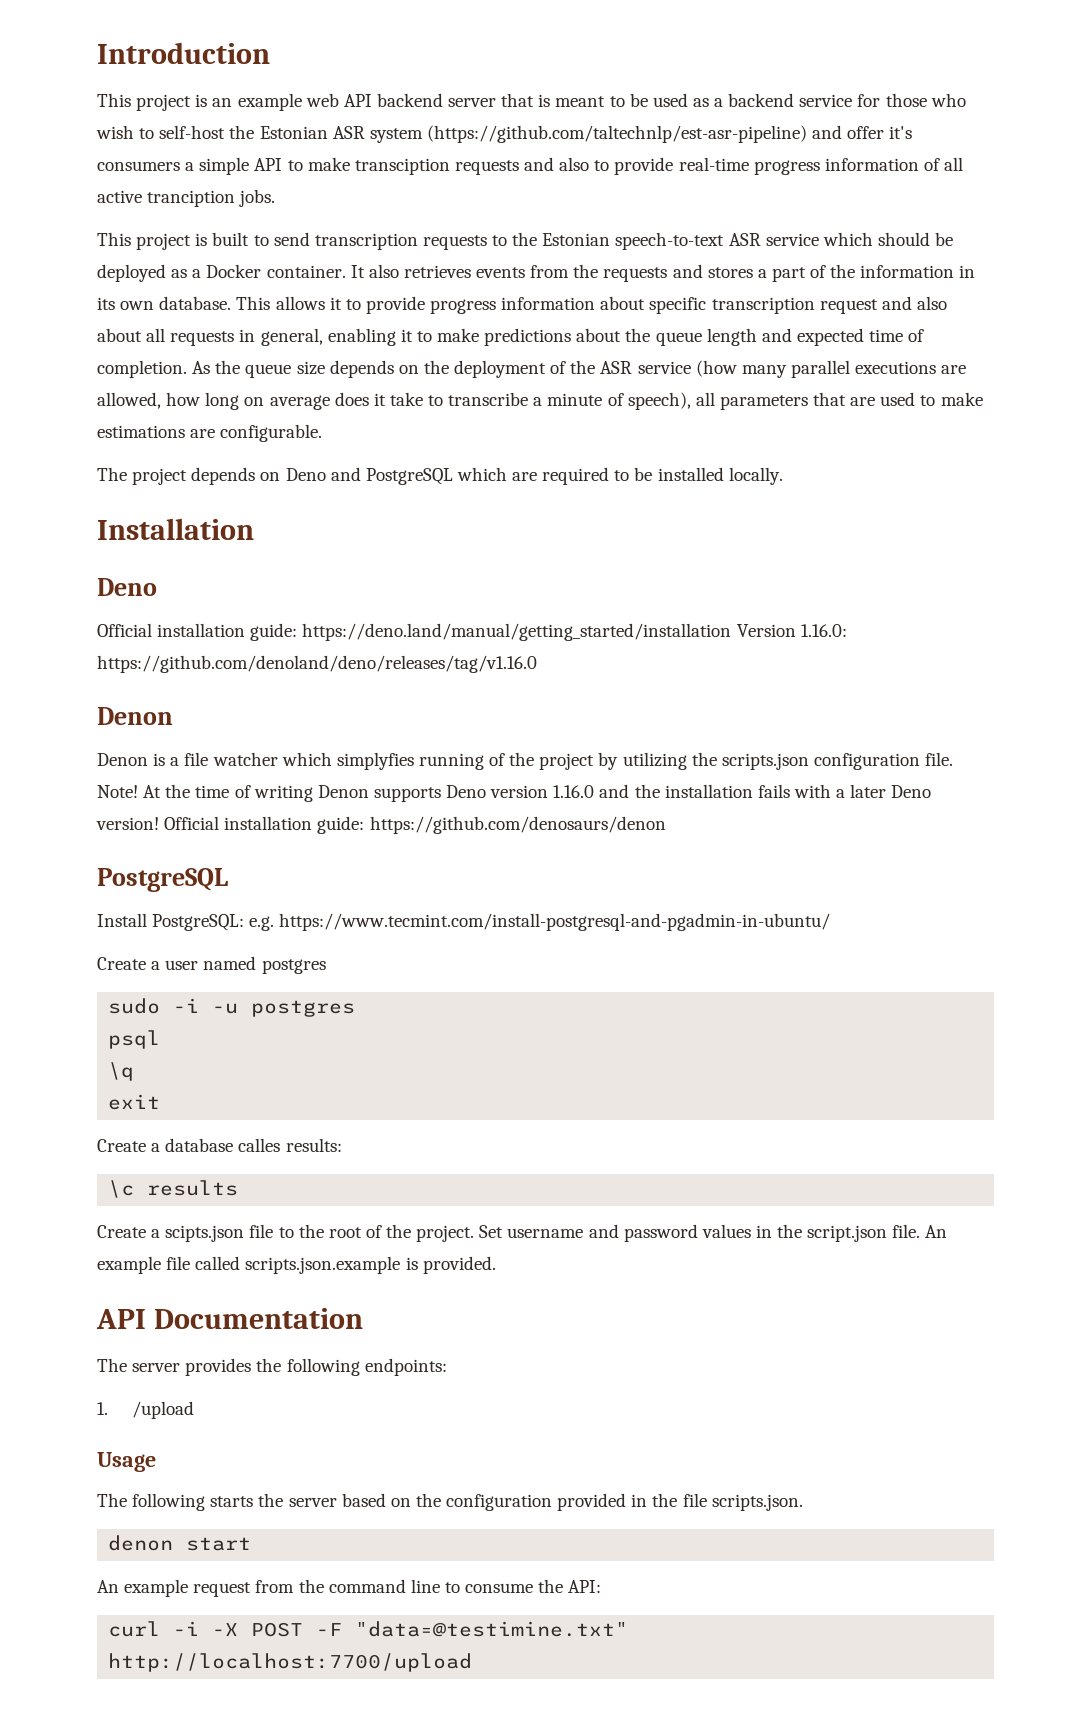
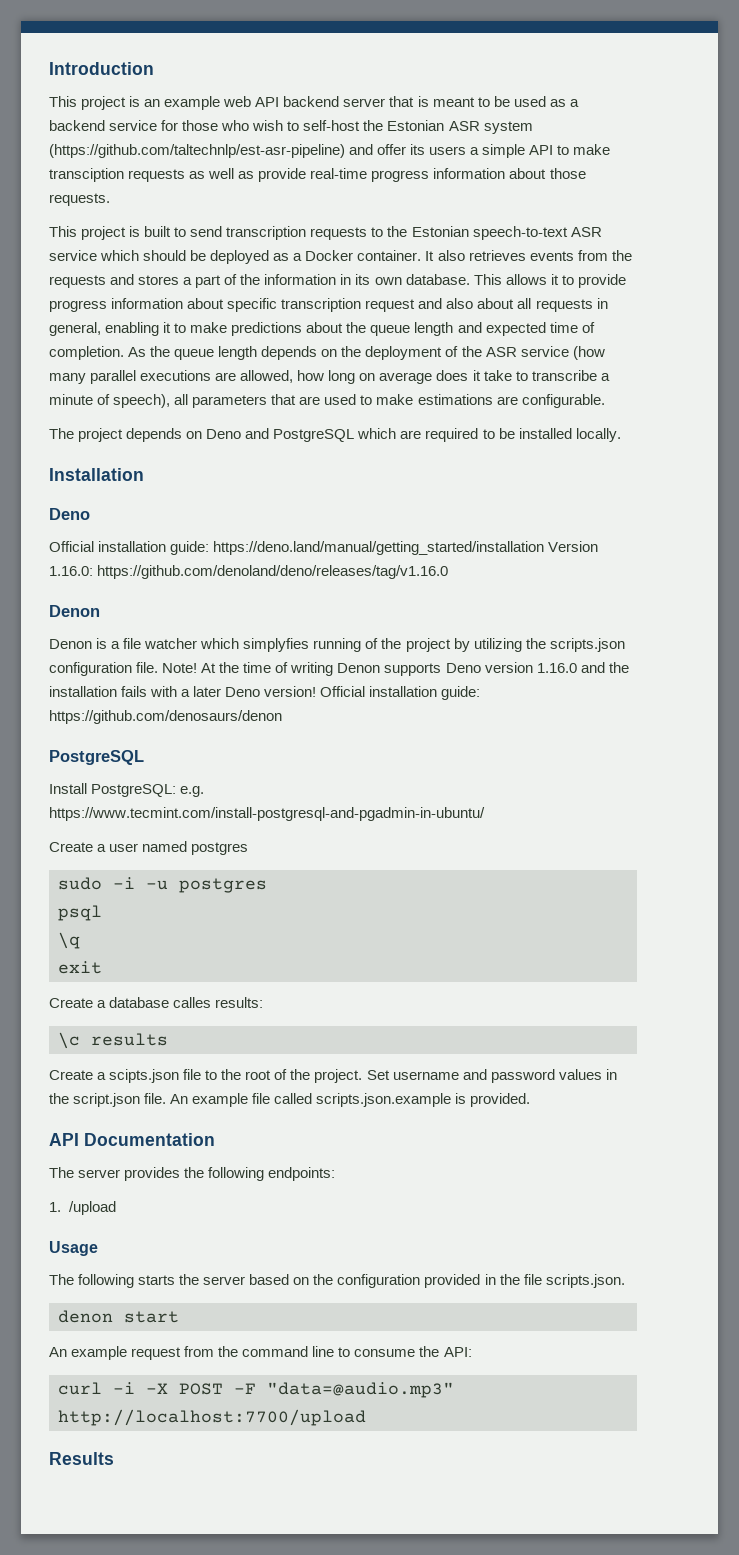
- This project is an example web API backend server that is meant to be used as a backend service for those who wish to self-host the Estonian ASR system (https://github.com/taltechnlp/est-asr-pipeline) and offer it's consumers a simple API to make transciption requests and also to provide real-time progress information of all active tranciption jobs.
+ This project is an example web API backend server that is meant to be used as a backend service for those who wish to self-host the Estonian ASR system (https://github.com/taltechnlp/est-asr-pipeline) and offer its users a simple API to make transciption requests as well as provide real-time progress information about those requests.
- As the queue size depends on the deployment of the ASR service (how many parallel executions are allowed, how long on average does it take to transcribe a minute of speech), all parameters that are used to make estimations are configurable.
+ As the queue length depends on the deployment of the ASR service (how many parallel executions are allowed, how long on average does it take to transcribe a minute of speech), all parameters that are used to make estimations are configurable.
- curl -i -X POST -F "data=@testimine.txt" http://localhost:7700/upload
+ curl -i -X POST -F "data=@audio.mp3" http://localhost:7700/upload
+ Results

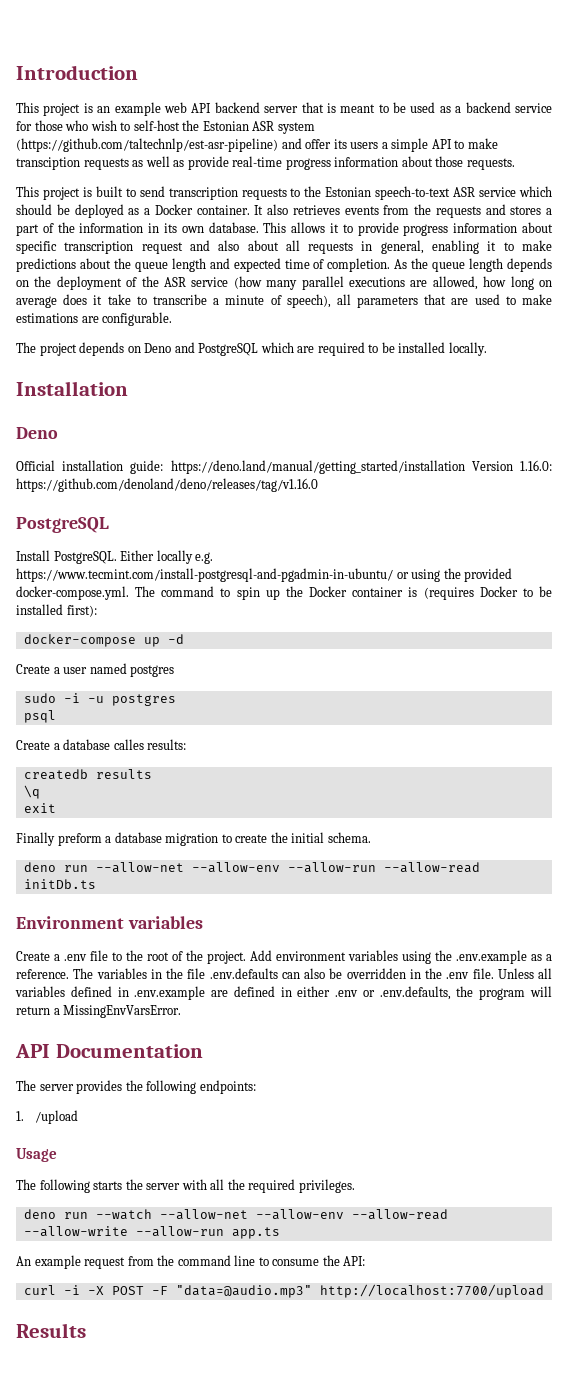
  Official installation guide: https://deno.land/manual/getting_started/installation Version 1.16.0: https://github.com/denoland/deno/releases/tag/v1.16.0
- Denon
- Denon is a file watcher which simplyfies running of the project by utilizing the scripts.json configuration file. Note! At the time of writing Denon supports Deno version 1.16.0 and the installation fails with a later Deno version! Official installation guide: https://github.com/denosaurs/denon
- Install PostgreSQL: e.g. https://www.tecmint.com/install-postgresql-and-pgadmin-in-ubuntu/
+ Install PostgreSQL. Either locally e.g. https://www.tecmint.com/install-postgresql-and-pgadmin-in-ubuntu/ or using the provided docker-compose.yml. The command to spin up the Docker container is (requires Docker to be installed first):
+ docker-compose up -d
- \q
- exit
- \c results
+ createdb results
- Create a scipts.json file to the root of the project.
+ \q
+ exit
+ Finally preform a database migration to create the initial schema.
+ deno run --allow-net --allow-env --allow-run --allow-read initDb.ts
+ Environment variables
+ Create a .env file to the root of the project.
- Set username and password values in the script.json file. An example file called scripts.json.example is provided.
+ Add environment variables using the .env.example as a reference. The variables in the file .env.defaults can also be overridden in the .env file. Unless all variables defined in .env.example are defined in either .env or .env.defaults, the program will return a MissingEnvVarsError.
- The following starts the server based on the configuration provided in the file scripts.json.
- denon start
+ The following starts the server with all the required privileges.
+ deno run --watch --allow-net --allow-env --allow-read --allow-write --allow-run app.ts

